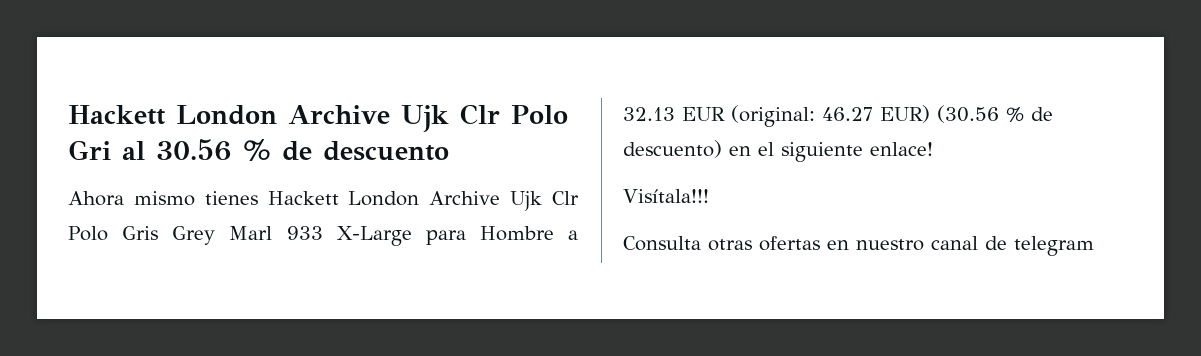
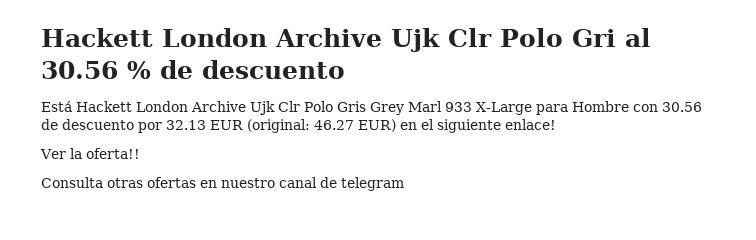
- Ahora mismo tienes Hackett London Archive Ujk Clr Polo Gris Grey Marl 933 X-Large para Hombre a 32.13 EUR (original: 46.27 EUR) (30.56 % de descuento) en el siguiente enlace!
+ Está Hackett London Archive Ujk Clr Polo Gris Grey Marl 933 X-Large para Hombre con 30.56 de descuento por 32.13 EUR (original: 46.27 EUR) en el siguiente enlace!
- Visítala!!!
+ Ver la oferta!!

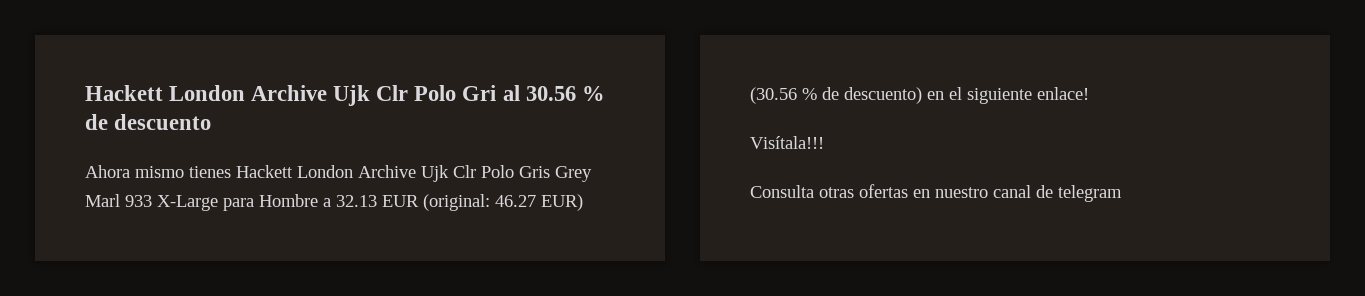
- Está Hackett London Archive Ujk Clr Polo Gris Grey Marl 933 X-Large para Hombre con 30.56 de descuento por 32.13 EUR (original: 46.27 EUR) en el siguiente enlace!
+ Ahora mismo tienes Hackett London Archive Ujk Clr Polo Gris Grey Marl 933 X-Large para Hombre a 32.13 EUR (original: 46.27 EUR) (30.56 % de descuento) en el siguiente enlace!
- Ver la oferta!!
+ Visítala!!!

